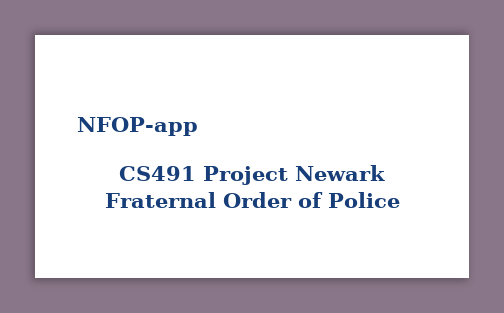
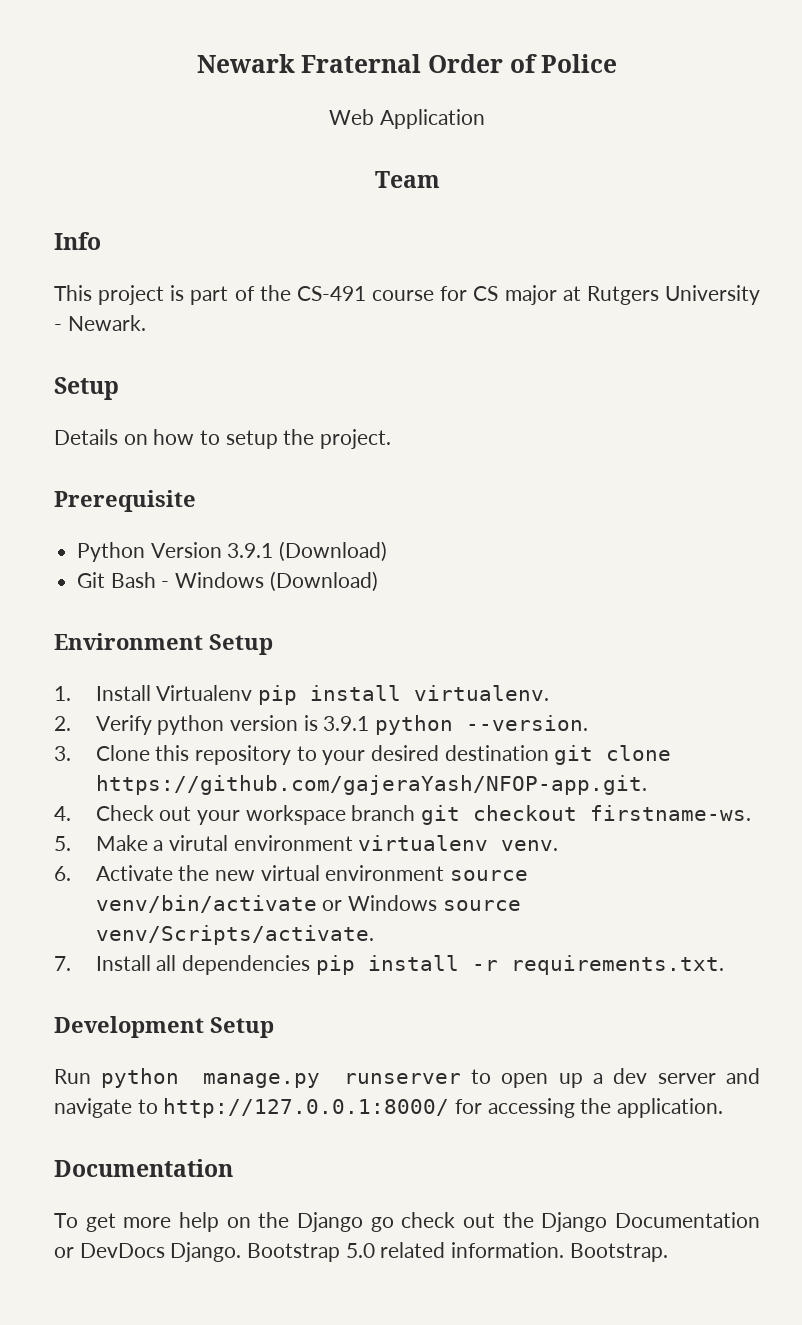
- NFOP-app
- CS491 Project Newark Fraternal Order of Police
+ Newark Fraternal Order of Police
+ Web Application
+ Team
+ Info
+ This project is part of the CS-491 course for CS major at Rutgers University - Newark.
+ Setup
+ Details on how to setup the project.
+ Prerequisite
+ Python Version 3.9.1 (Download)
+ Git Bash - Windows (Download)
+ Environment Setup
+ 1. Install Virtualenv pip install virtualenv.
+ 2. Verify python version is 3.9.1 python --version.
+ 3. Clone this repository to your desired destination git clone https://github.com/gajeraYash/NFOP-app.git.
+ 4. Check out your workspace branch git checkout firstname-ws.
+ 5. Make a virutal environment virtualenv venv.
+ 6. Activate the new virtual environment source venv/bin/activate or Windows source venv/Scripts/activate.
+ 7. Install all dependencies pip install -r requirements.txt.
+ Development Setup
+ Run python manage.py runserver to open up a dev server and navigate to http://127.0.0.1:8000/ for accessing the application.
+ Documentation
+ To get more help on the Django go check out the Django Documentation or DevDocs Django. Bootstrap 5.0 related information. Bootstrap.

